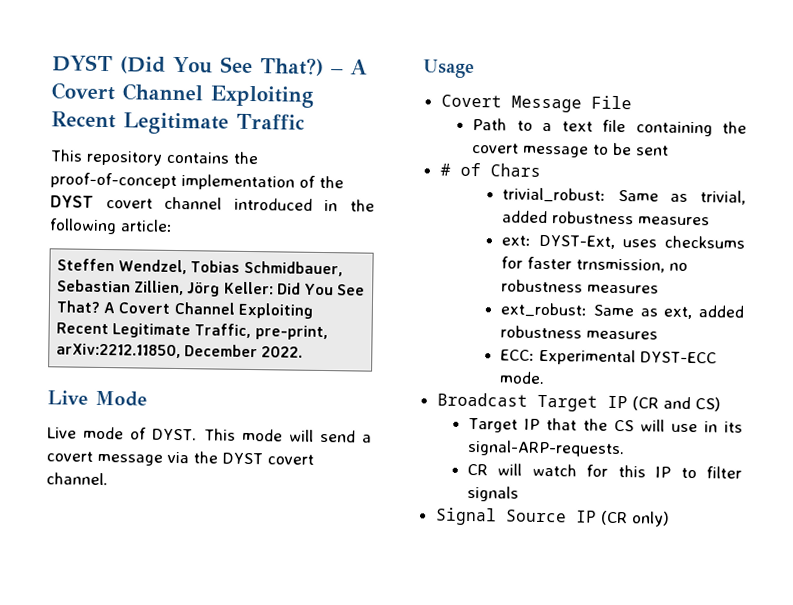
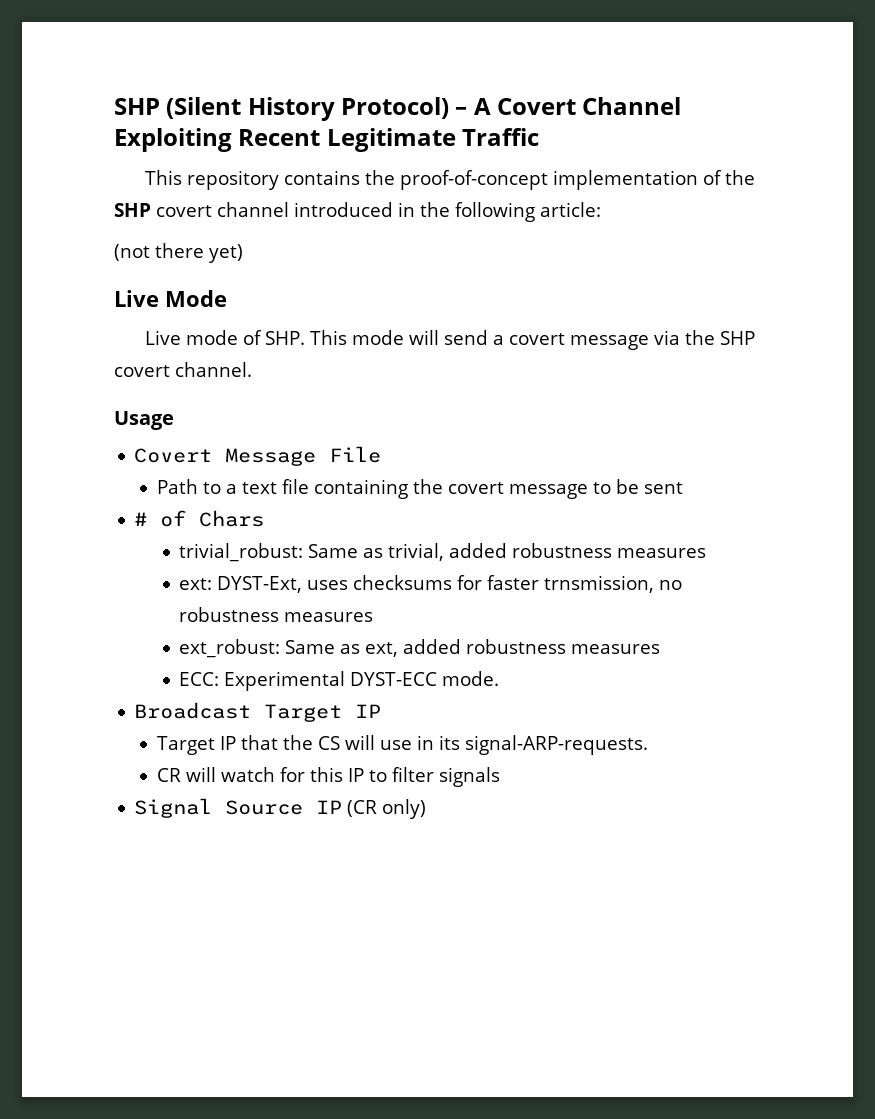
- DYST (Did You See That?) – A Covert Channel Exploiting Recent Legitimate Traffic
+ SHP (Silent History Protocol) – A Covert Channel Exploiting Recent Legitimate Traffic
- This repository contains the proof-of-concept implementation of the DYST covert channel introduced in the following article:
+ This repository contains the proof-of-concept implementation of the SHP covert channel introduced in the following article:
- Steffen Wendzel, Tobias Schmidbauer, Sebastian Zillien, Jörg Keller: Did You See That? A Covert Channel Exploiting Recent Legitimate Traffic, pre-print, arXiv:2212.11850, December 2022.
+ (not there yet)
- Live mode of DYST. This mode will send a covert message via the DYST covert channel.
+ Live mode of SHP. This mode will send a covert message via the SHP covert channel.
- Broadcast Target IP (CR and CS)
+ Broadcast Target IP

